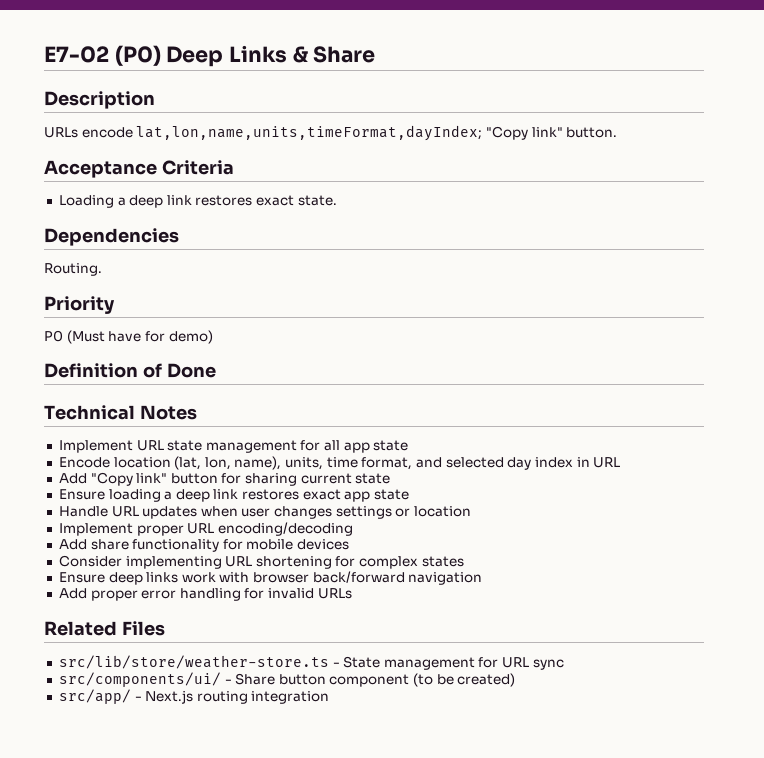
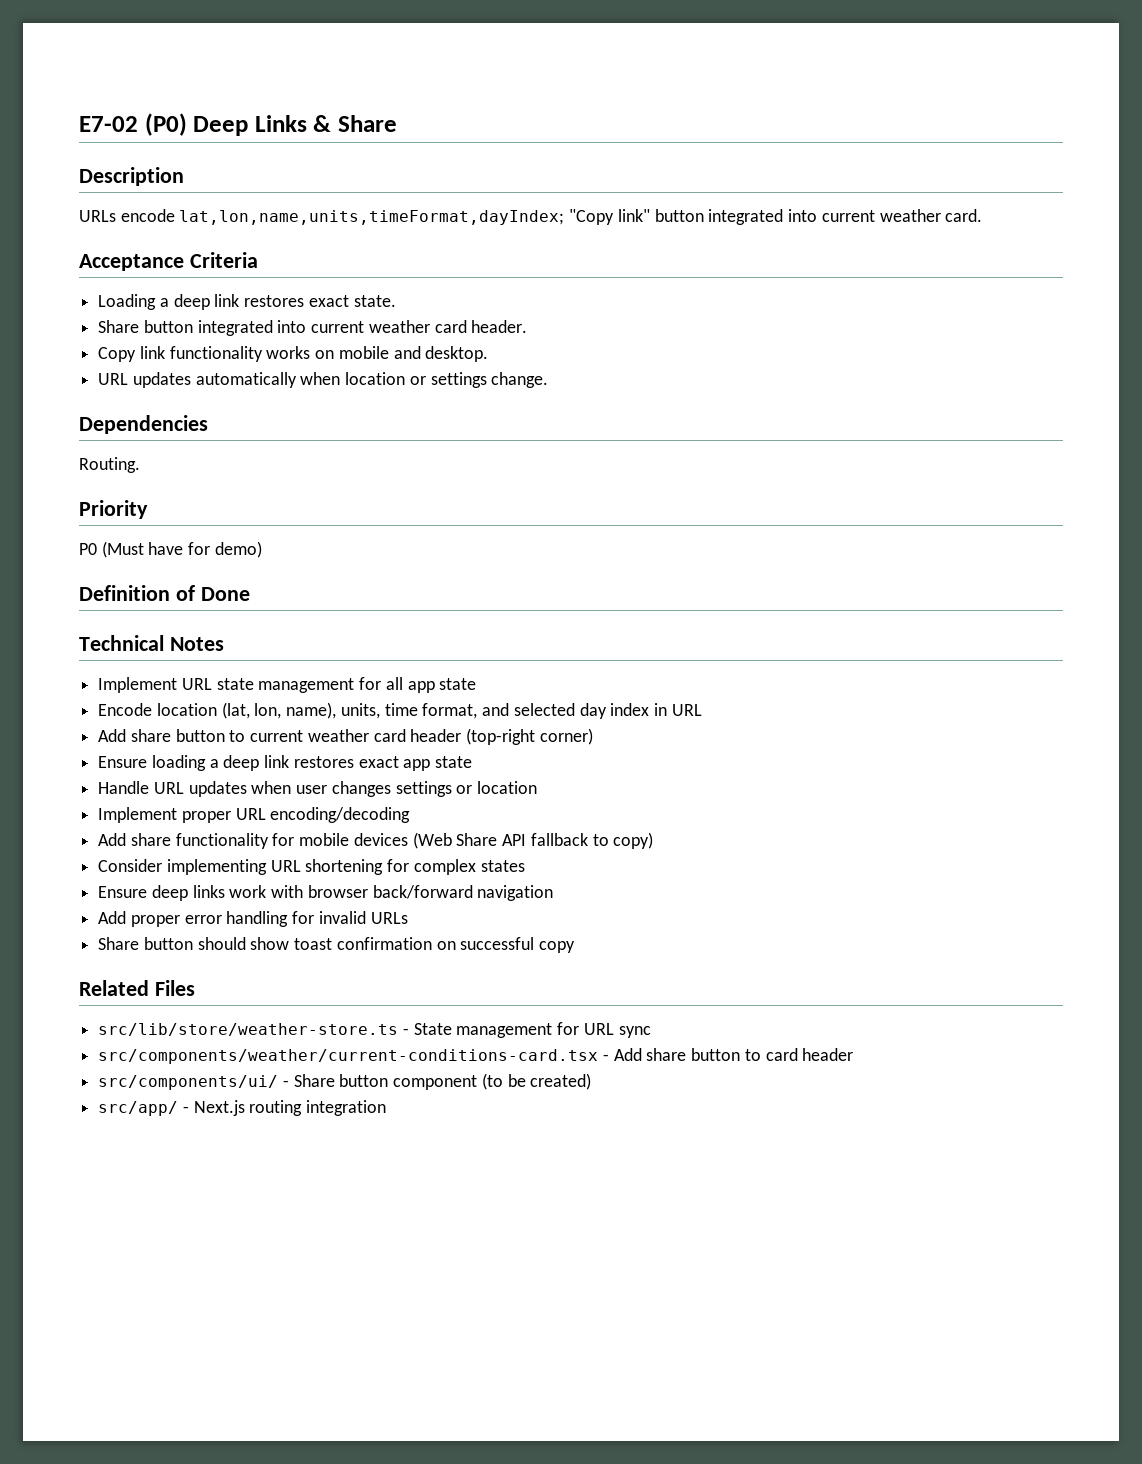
- URLs encode lat,lon,name,units,timeFormat,dayIndex; "Copy link" button.
+ URLs encode lat,lon,name,units,timeFormat,dayIndex; "Copy link" button integrated into current weather card.
+ Share button integrated into current weather card header.
+ Copy link functionality works on mobile and desktop.
+ URL updates automatically when location or settings change.
- Add "Copy link" button for sharing current state
+ Add share button to current weather card header (top-right corner)
- Add share functionality for mobile devices
+ Add share functionality for mobile devices (Web Share API fallback to copy)
+ Share button should show toast confirmation on successful copy
+ src/components/weather/current-conditions-card.tsx - Add share button to card header

